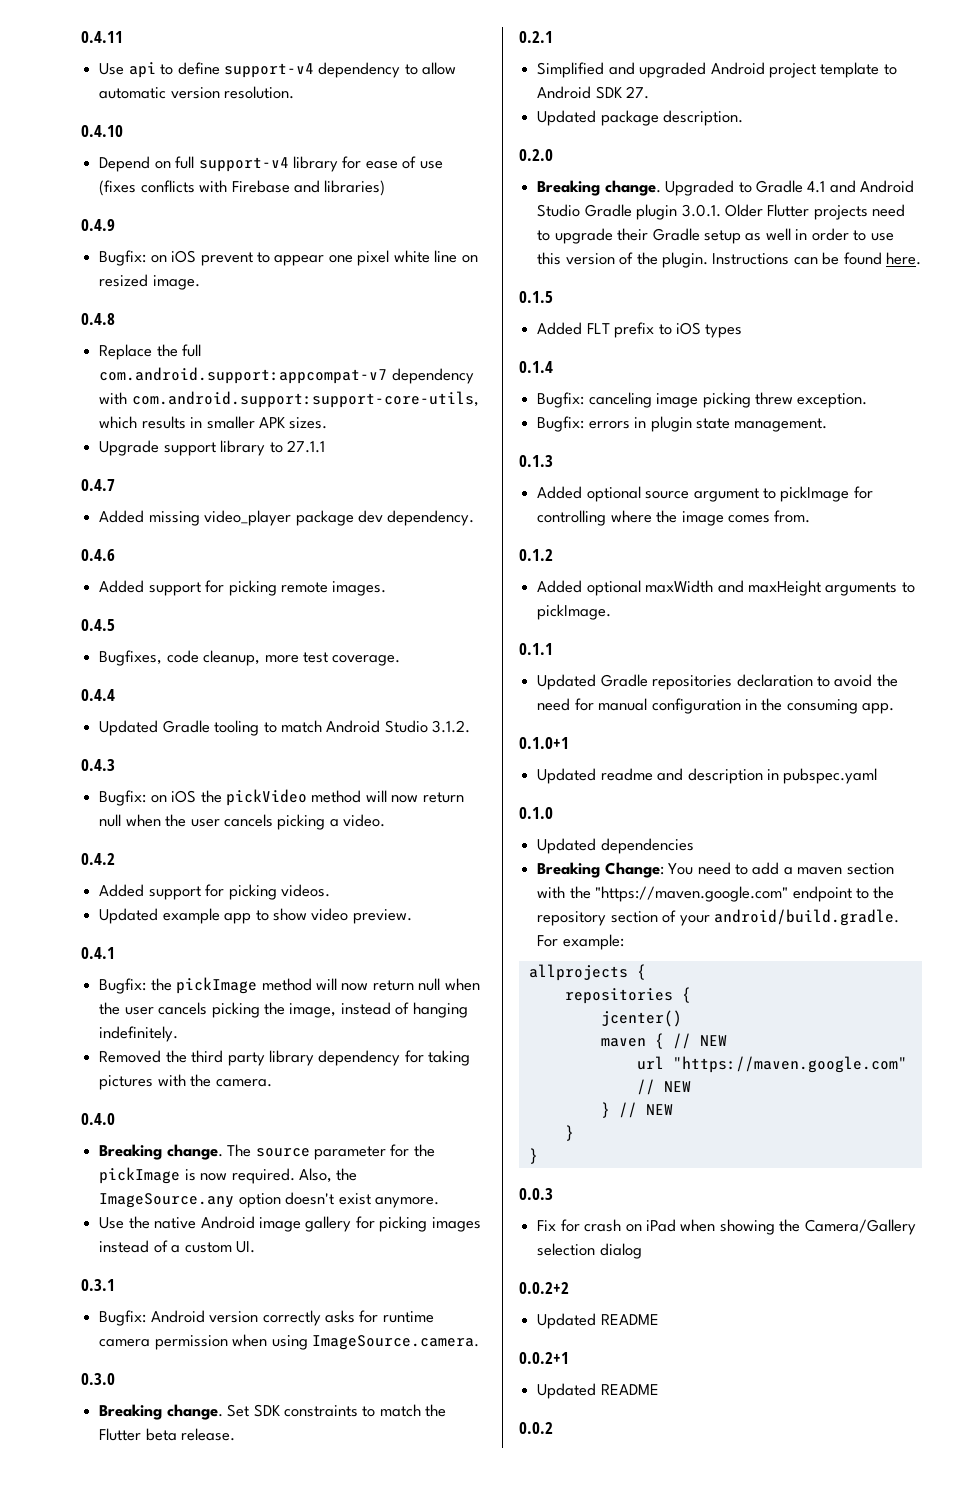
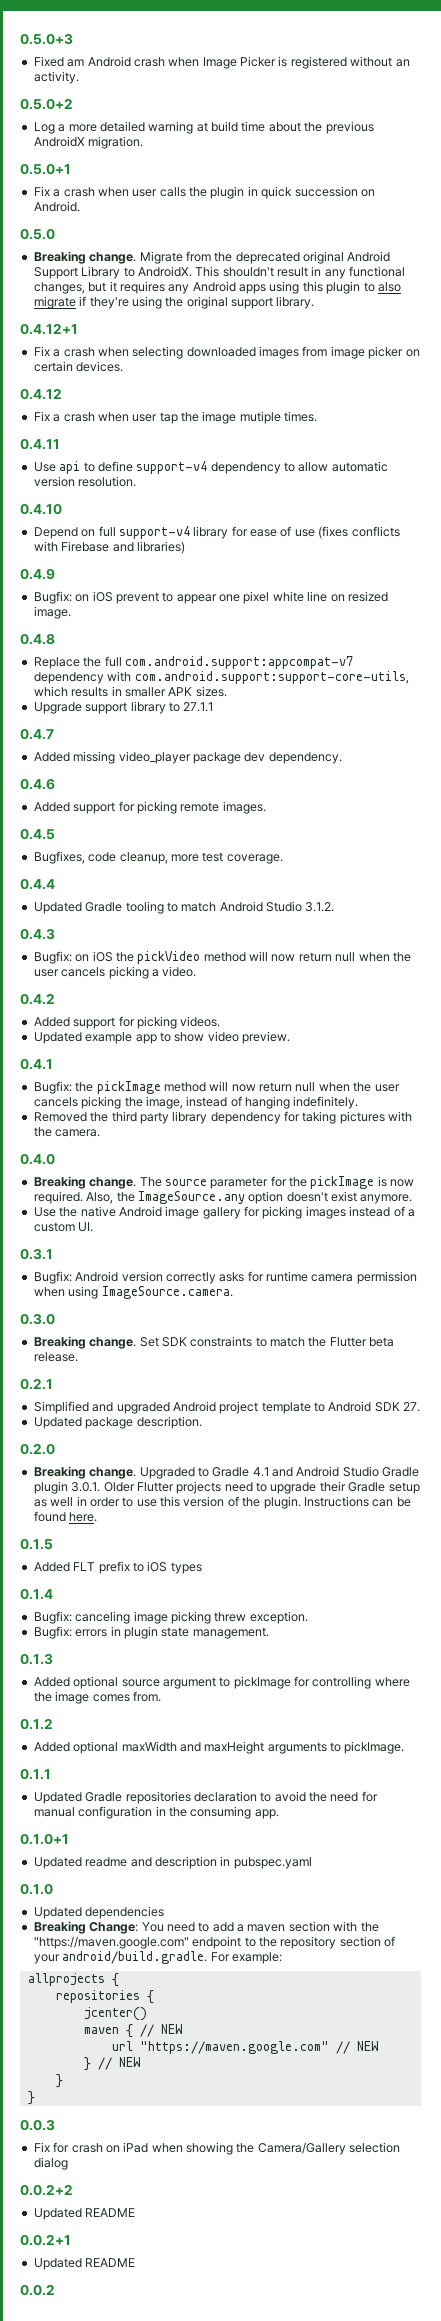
+ 0.5.0+3
+ Fixed am Android crash when Image Picker is registered without an activity.
+ 0.5.0+2
+ Log a more detailed warning at build time about the previous AndroidX migration.
+ 0.5.0+1
+ Fix a crash when user calls the plugin in quick succession on Android.
+ 0.5.0
+ Breaking change. Migrate from the deprecated original Android Support Library to AndroidX. This shouldn't result in any functional changes, but it requires any Android apps using this plugin to also migrate if they're using the original support library.
+ 0.4.12+1
+ Fix a crash when selecting downloaded images from image picker on certain devices.
+ 0.4.12
+ Fix a crash when user tap the image mutiple times.

